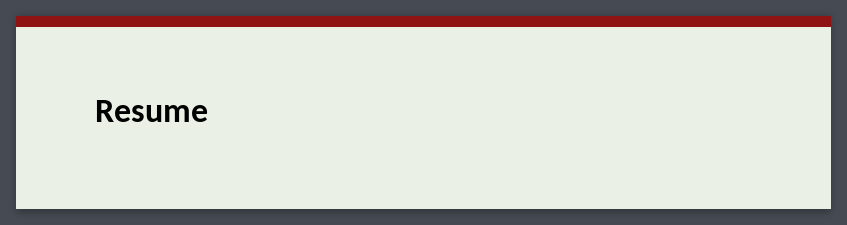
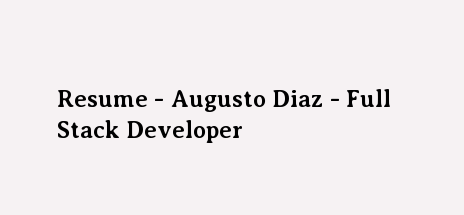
- Resume
+ Resume - Augusto Diaz - Full Stack Developer

